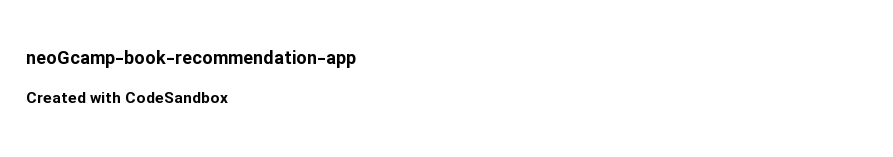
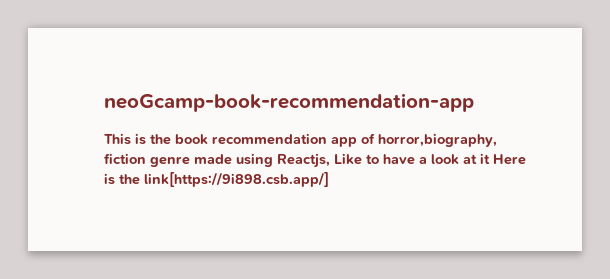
- Created with CodeSandbox
+ This is the book recommendation app of horror,biography, fiction genre made using Reactjs, Like to have a look at it Here is the link[https://9i898.csb.app/]

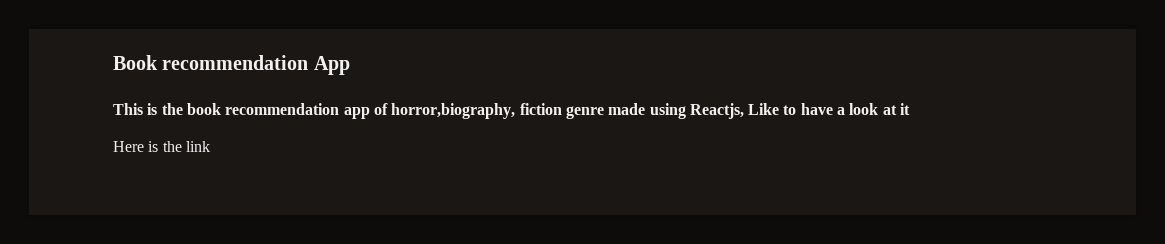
- neoGcamp-book-recommendation-app
+ Book recommendation App
- This is the book recommendation app of horror,biography, fiction genre made using Reactjs, Like to have a look at it Here is the link[https://9i898.csb.app/]
+ This is the book recommendation app of horror,biography, fiction genre made using Reactjs, Like to have a look at it
+ Here is the link

